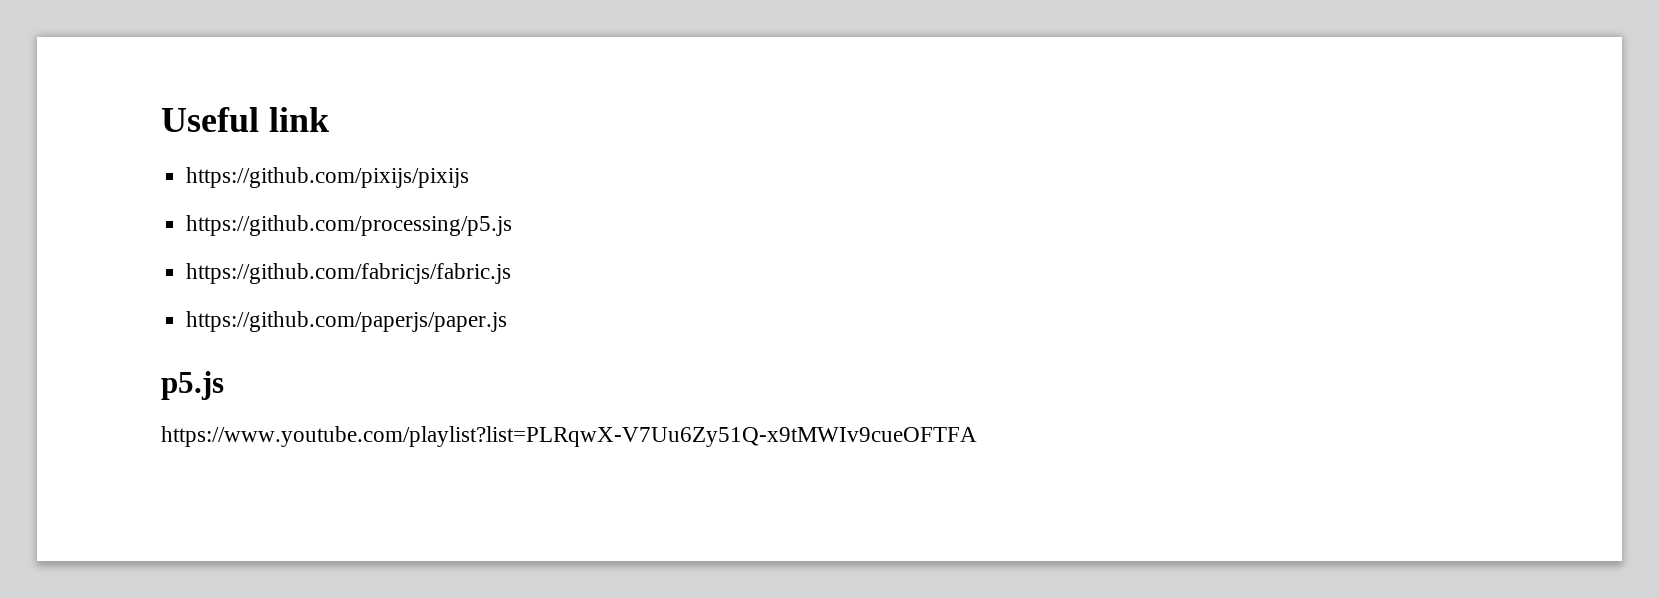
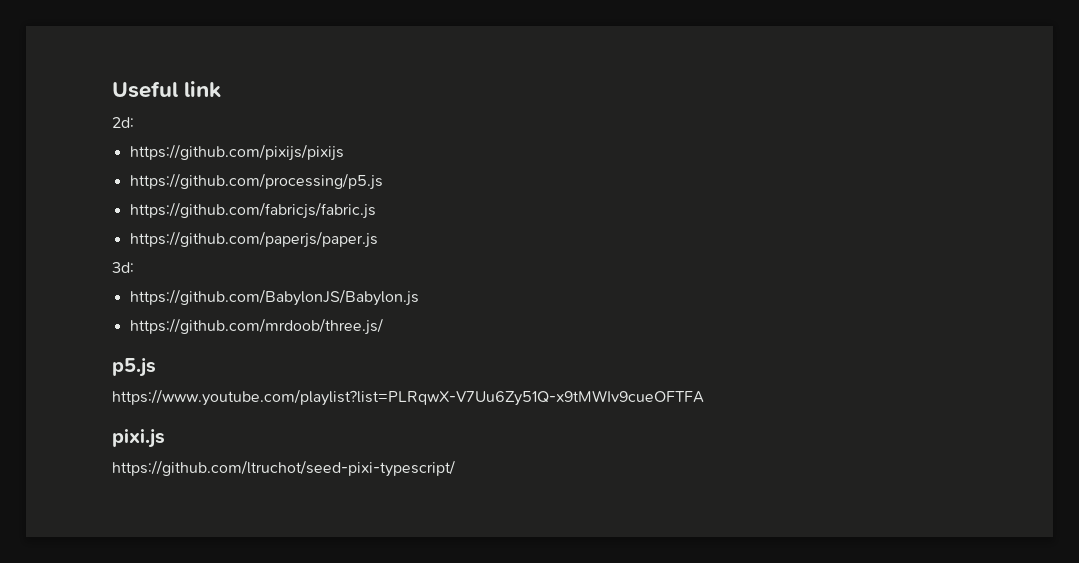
+ 2d:
+ 3d:
+ https://github.com/BabylonJS/Babylon.js
+ https://github.com/mrdoob/three.js/
+ pixi.js
+ https://github.com/ltruchot/seed-pixi-typescript/

